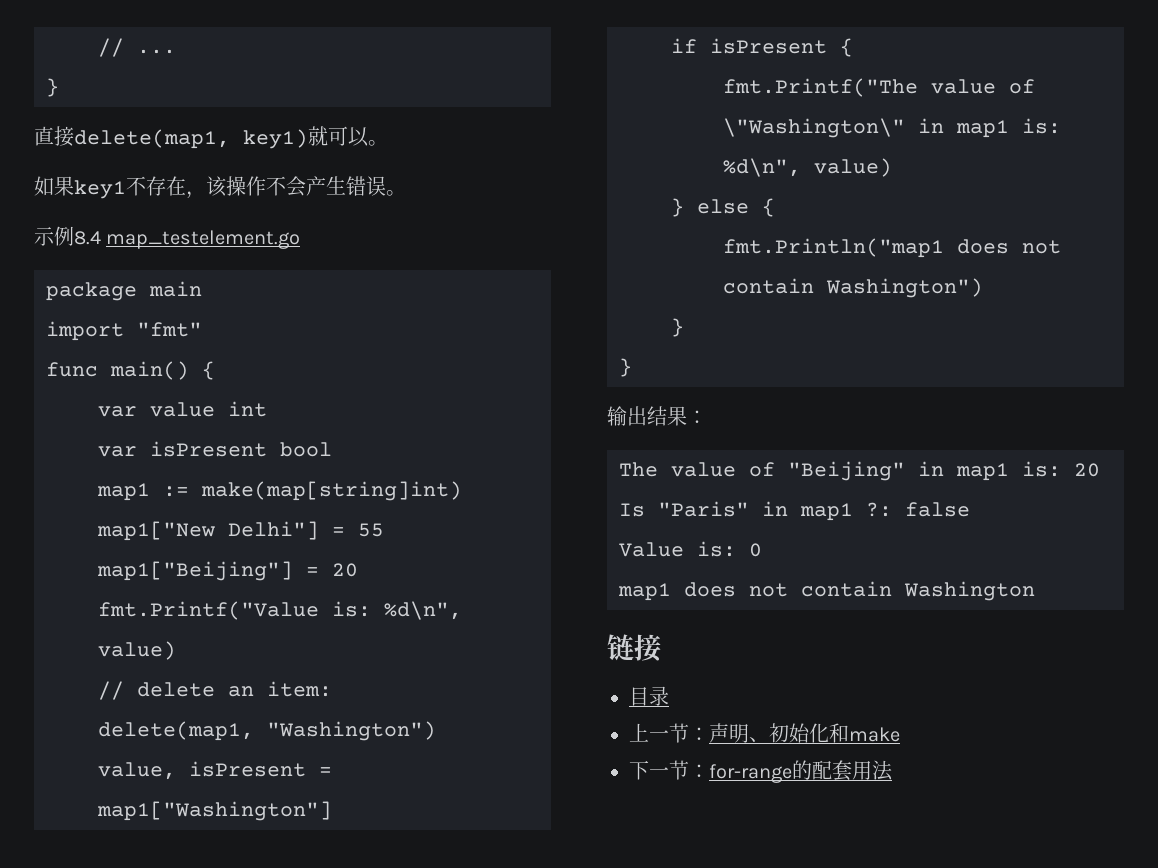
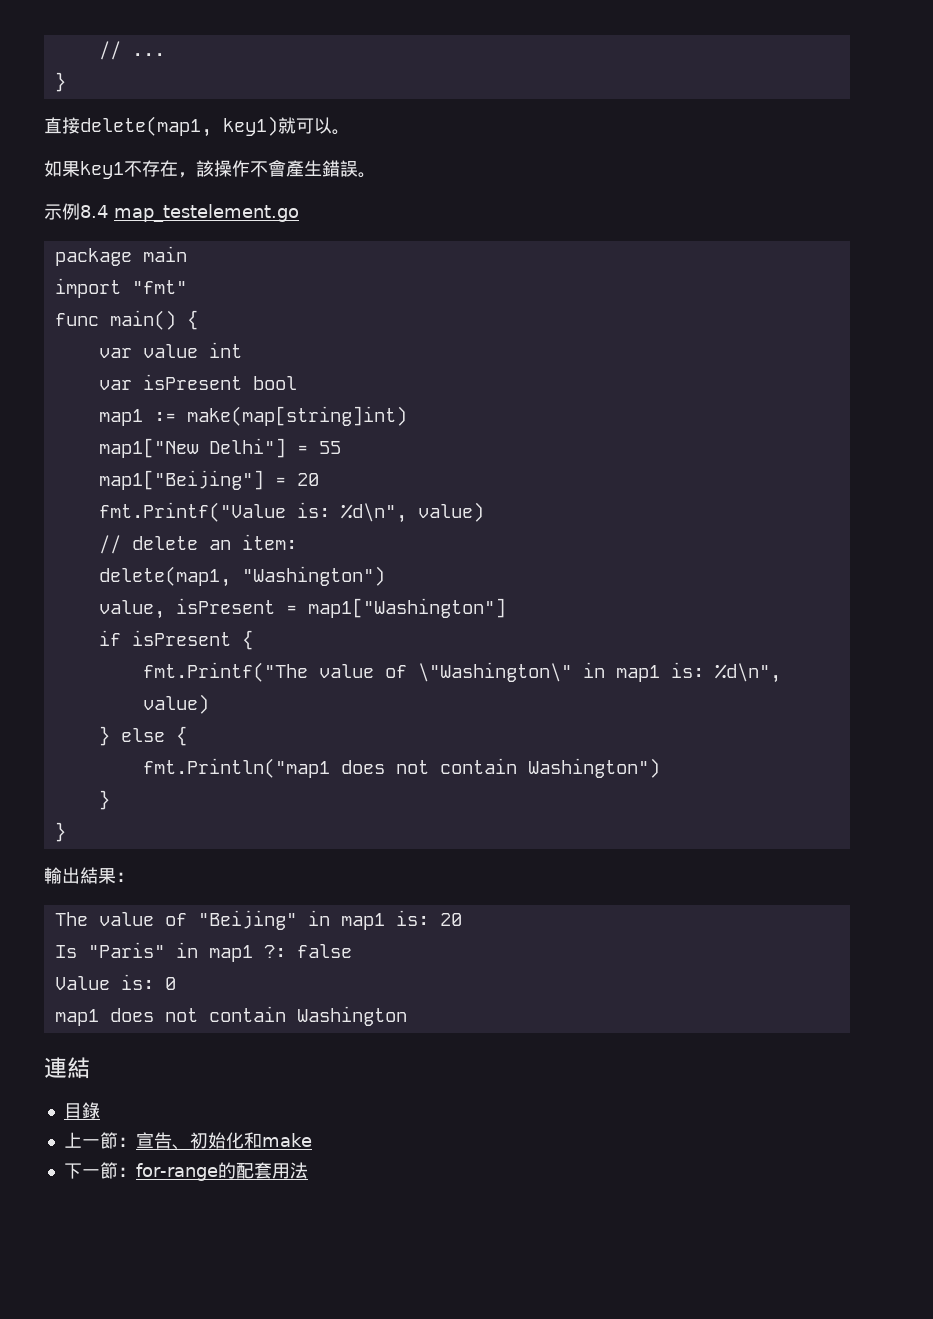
- 如果key1不存在，该操作不会产生错误。
+ 如果key1不存在，該操作不會產生錯誤。
- 输出结果：
+ 輸出結果：
- 链接
+ 連結
- 目录
+ 目錄
- 上一节：声明、初始化和make
+ 上一節：宣告、初始化和make
- 下一节：for-range的配套用法
+ 下一節：for-range的配套用法

